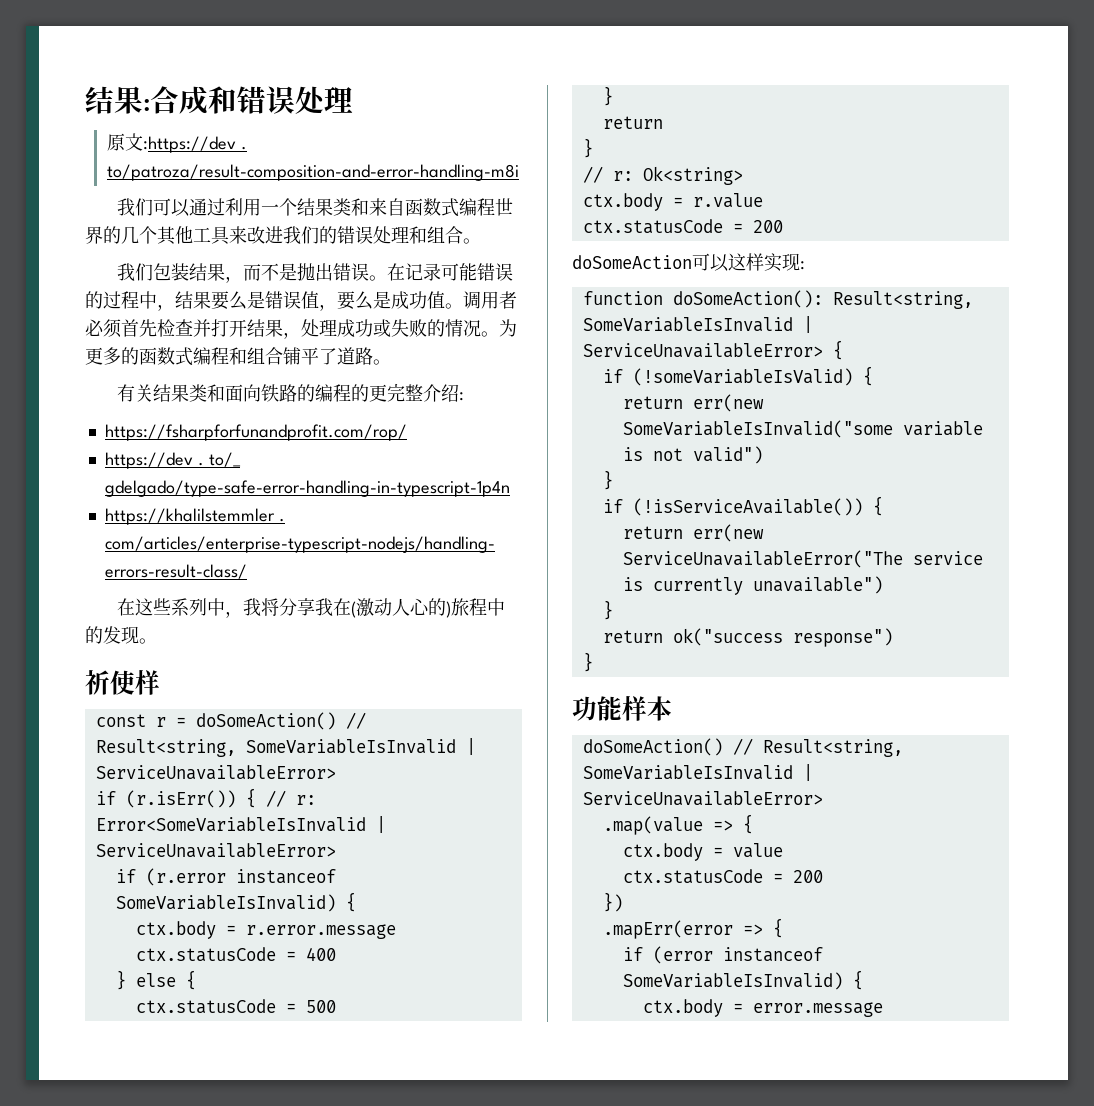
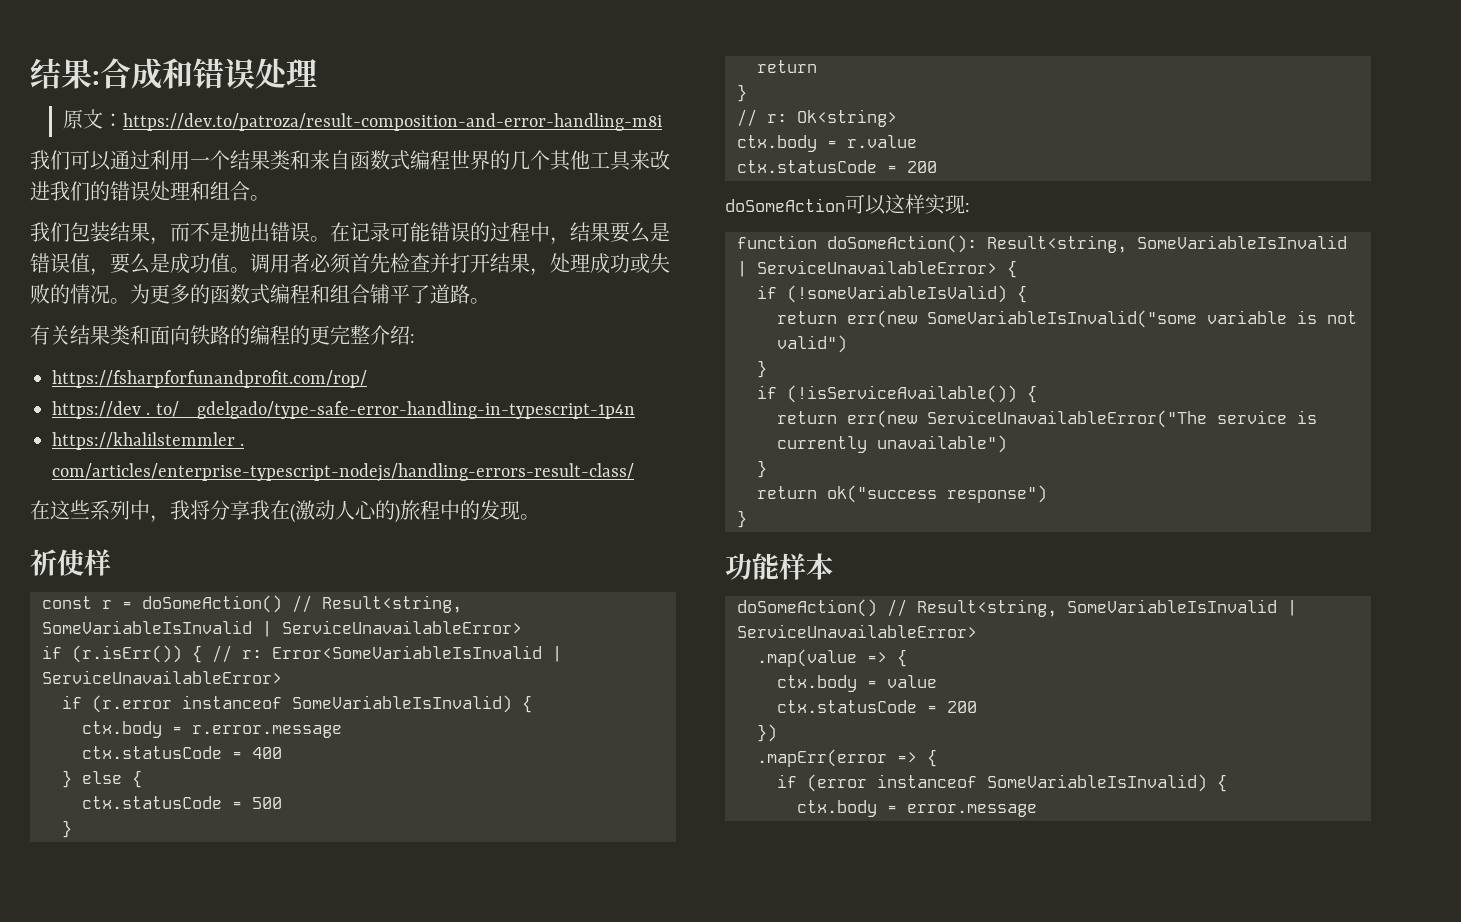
- 原文:https://dev . to/patroza/result-composition-and-error-handling-m8i
+ 原文：https://dev.to/patroza/result-composition-and-error-handling-m8i

